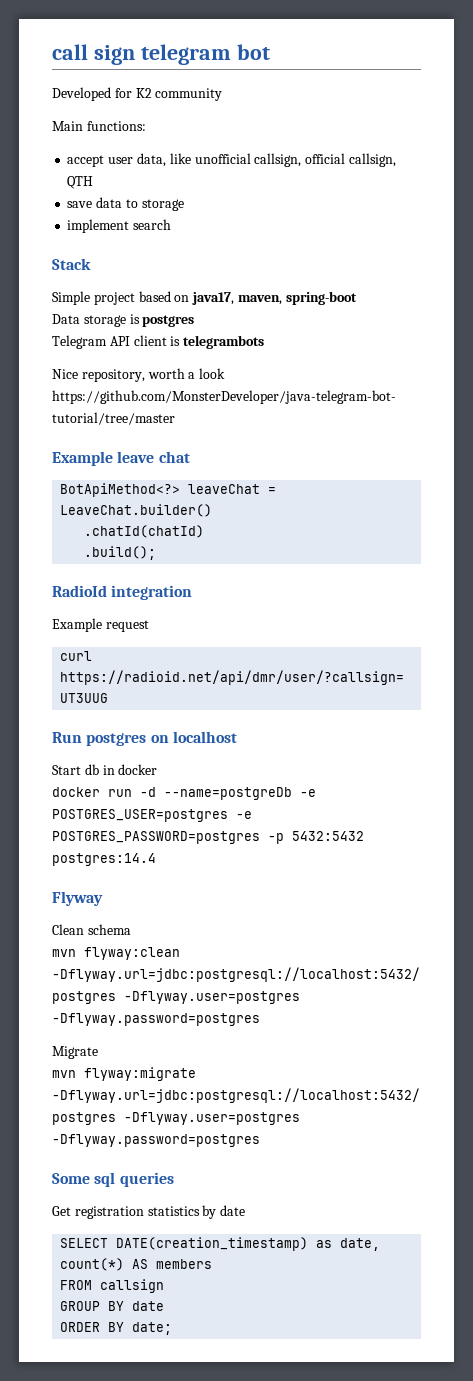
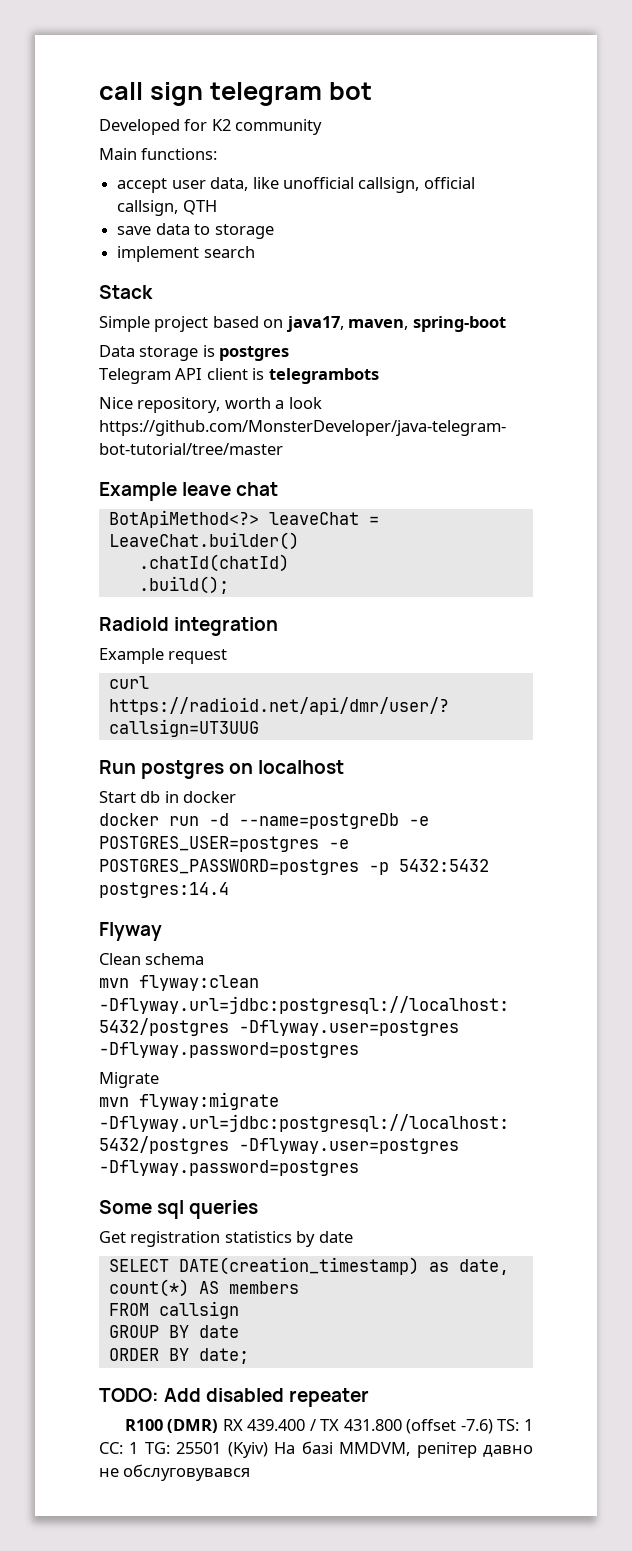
+ TODO: Add disabled repeater
+ R100 (DMR) RX 439.400 / TX 431.800 (offset -7.6) TS: 1 CC: 1 TG: 25501 (Kyiv) На базі MMDVM, репітер давно не обслуговувався

